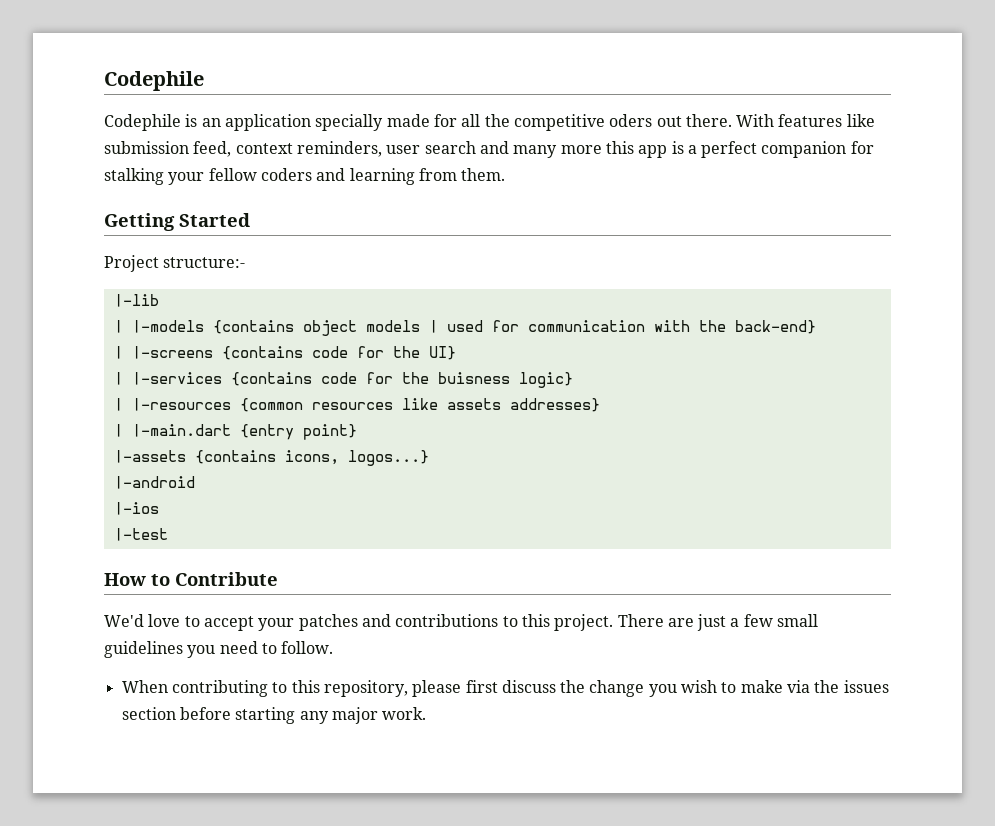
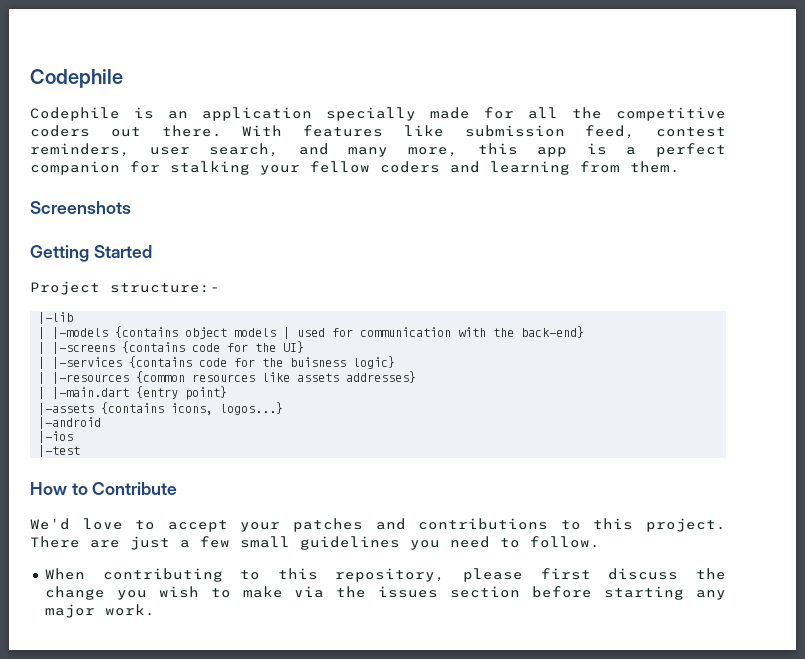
- Codephile is an application specially made for all the competitive oders out there.
+ Codephile is an application specially made for all the competitive coders out there.
- With features like submission feed, context reminders, user search and many more this app is a perfect companion for stalking your fellow coders and learning from them.
+ With features like submission feed, contest reminders, user search, and many more, this app is a perfect companion for stalking your fellow coders and learning from them.
+ Screenshots

